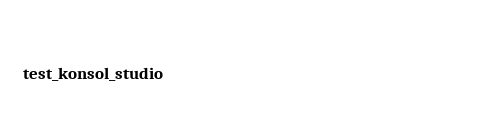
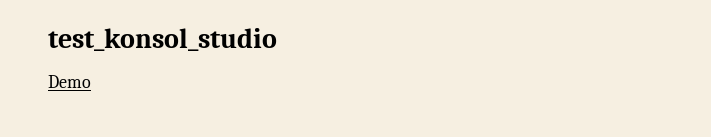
+ Demo

